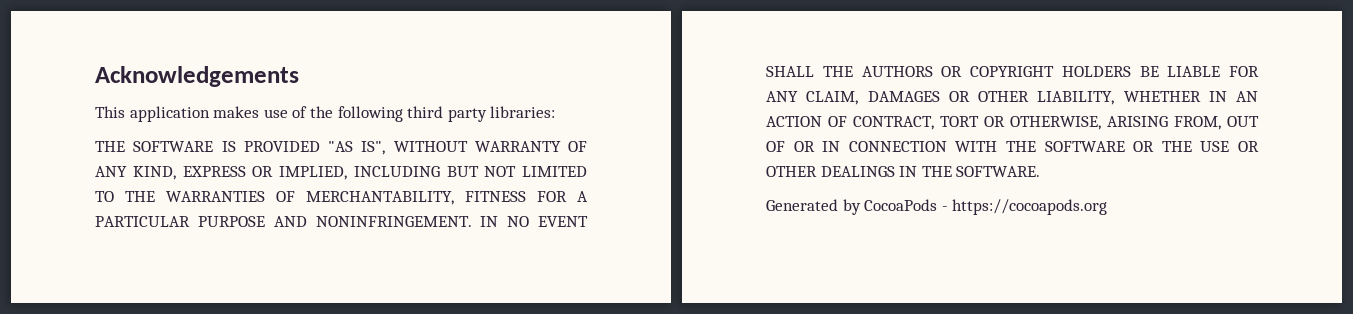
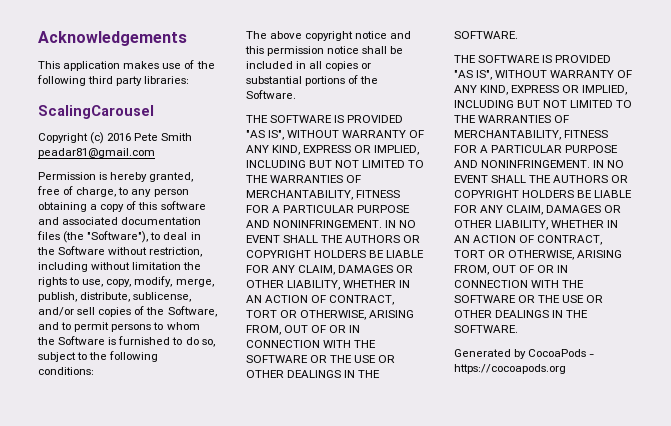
+ ScalingCarousel
+ Copyright (c) 2016 Pete Smith peadar81@gmail.com
+ Permission is hereby granted, free of charge, to any person obtaining a copy of this software and associated documentation files (the "Software"), to deal in the Software without restriction, including without limitation the rights to use, copy, modify, merge, publish, distribute, sublicense, and/or sell copies of the Software, and to permit persons to whom the Software is furnished to do so, subject to the following conditions:
+ The above copyright notice and this permission notice shall be included in all copies or substantial portions of the Software.
+ THE SOFTWARE IS PROVIDED "AS IS", WITHOUT WARRANTY OF ANY KIND, EXPRESS OR IMPLIED, INCLUDING BUT NOT LIMITED TO THE WARRANTIES OF MERCHANTABILITY, FITNESS FOR A PARTICULAR PURPOSE AND NONINFRINGEMENT. IN NO EVENT SHALL THE AUTHORS OR COPYRIGHT HOLDERS BE LIABLE FOR ANY CLAIM, DAMAGES OR OTHER LIABILITY, WHETHER IN AN ACTION OF CONTRACT, TORT OR OTHERWISE, ARISING FROM, OUT OF OR IN CONNECTION WITH THE SOFTWARE OR THE USE OR OTHER DEALINGS IN THE SOFTWARE.

